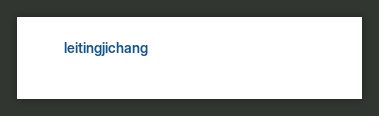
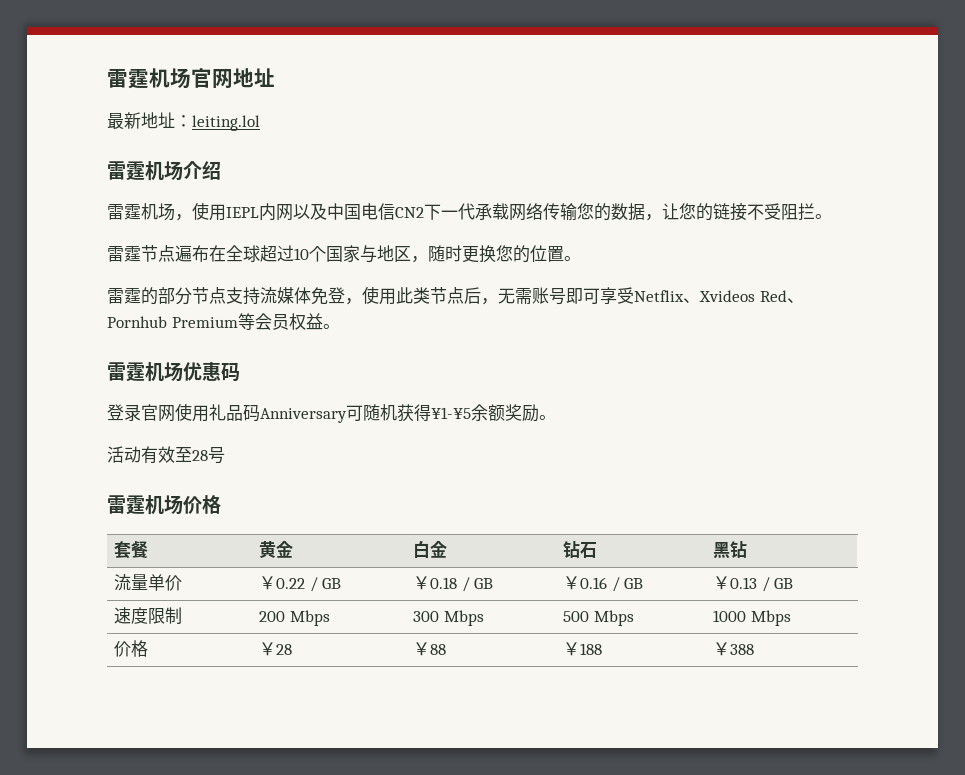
- leitingjichang
+ 雷霆机场官网地址
+ 最新地址：leiting.lol
+ 雷霆机场介绍
+ 雷霆机场，使用IEPL内网以及中国电信CN2下一代承载网络传输您的数据，让您的链接不受阻拦。
+ 雷霆节点遍布在全球超过10个国家与地区，随时更换您的位置。
+ 雷霆的部分节点支持流媒体免登，使用此类节点后，无需账号即可享受Netflix、Xvideos Red、Pornhub Premium等会员权益。
+ 雷霆机场优惠码
+ 登录官网使用礼品码Anniversary可随机获得¥1-¥5余额奖励。
+ 活动有效至28号
+ 雷霆机场价格
+ 套餐 | 黄金 | 白金 | 钻石 | 黑钻
+ 流量单价 | ￥0.22 / GB | ￥0.18 / GB | ￥0.16 / GB | ￥0.13 / GB
+ 速度限制 | 200 Mbps | 300 Mbps | 500 Mbps | 1000 Mbps
+ 价格 | ￥28 | ￥88 | ￥188 | ￥388

